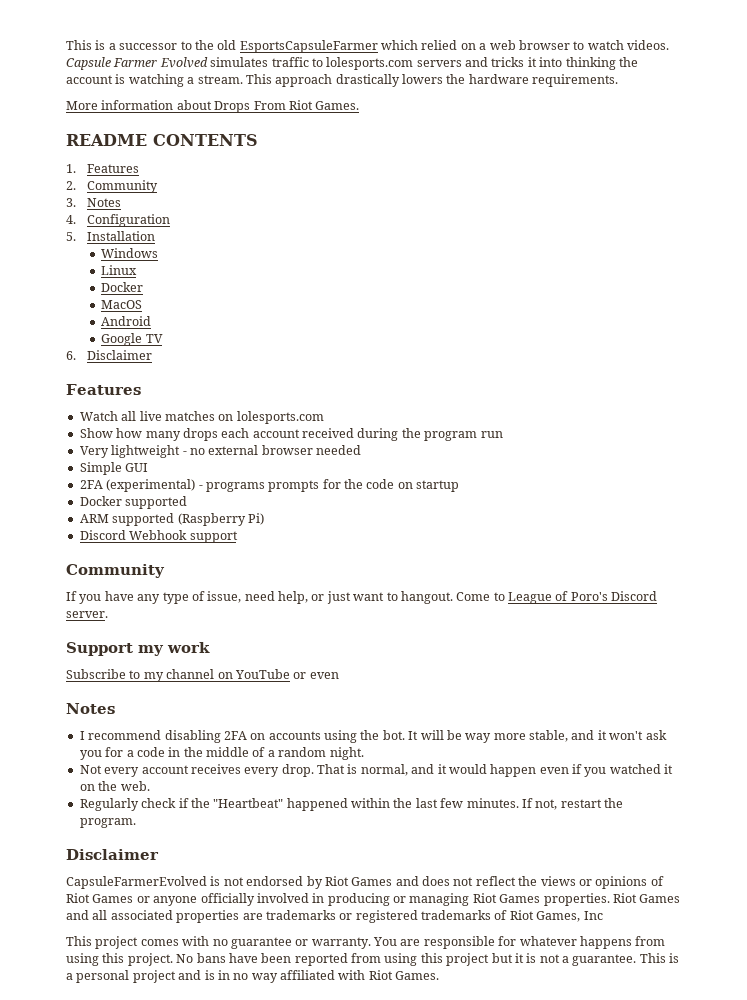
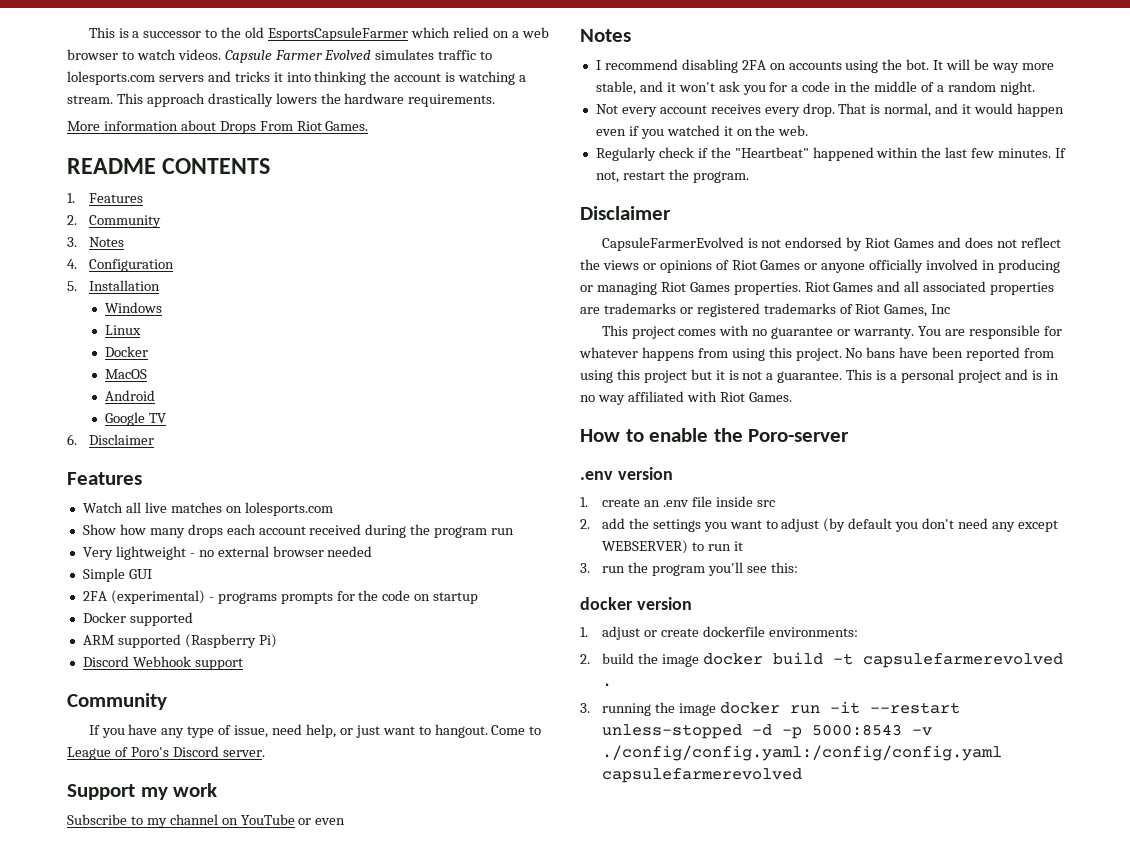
+ How to enable the Poro-server
+ .env version
+ 1. create an .env file inside src
+ 2. add the settings you want to adjust (by default you don't need any except WEBSERVER) to run it
+ 3. run the program you'll see this:
+ docker version
+ 1. adjust or create dockerfile environments:
+ 2. build the image docker build -t capsulefarmerevolved .
+ 3. running the image docker run -it --restart unless-stopped -d -p 5000:8543 -v ./config/config.yaml:/config/config.yaml capsulefarmerevolved

